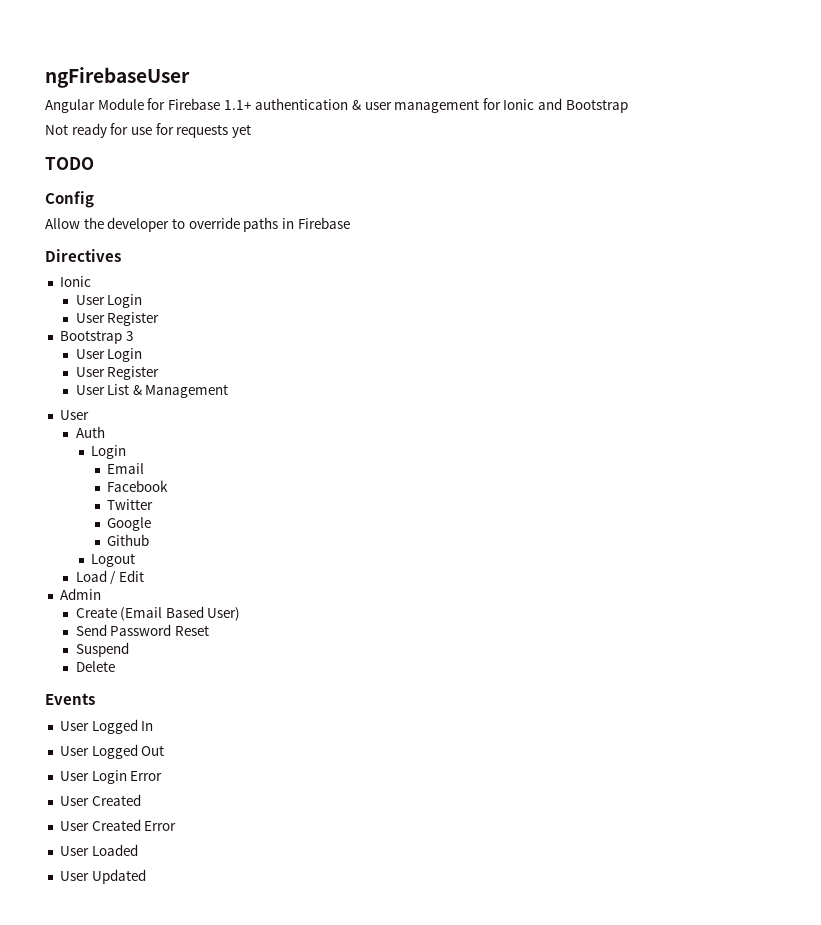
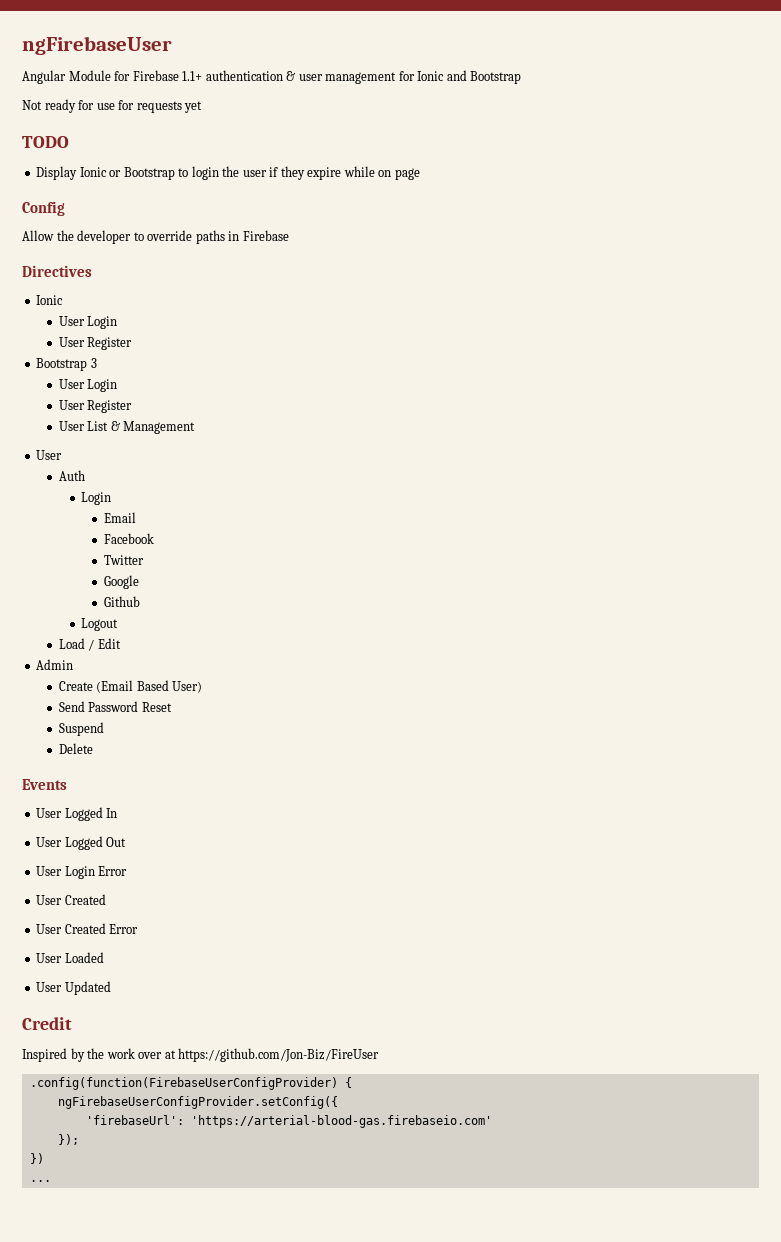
+ Display Ionic or Bootstrap to login the user if they expire while on page
+ Credit
+ Inspired by the work over at https://github.com/Jon-Biz/FireUser
+ .config(function(FirebaseUserConfigProvider) {
+ ngFirebaseUserConfigProvider.setConfig({
+ 'firebaseUrl': 'https://arterial-blood-gas.firebaseio.com'
+ });
+ })
+ ...

